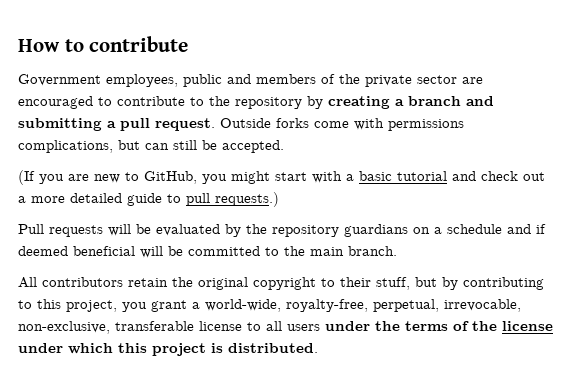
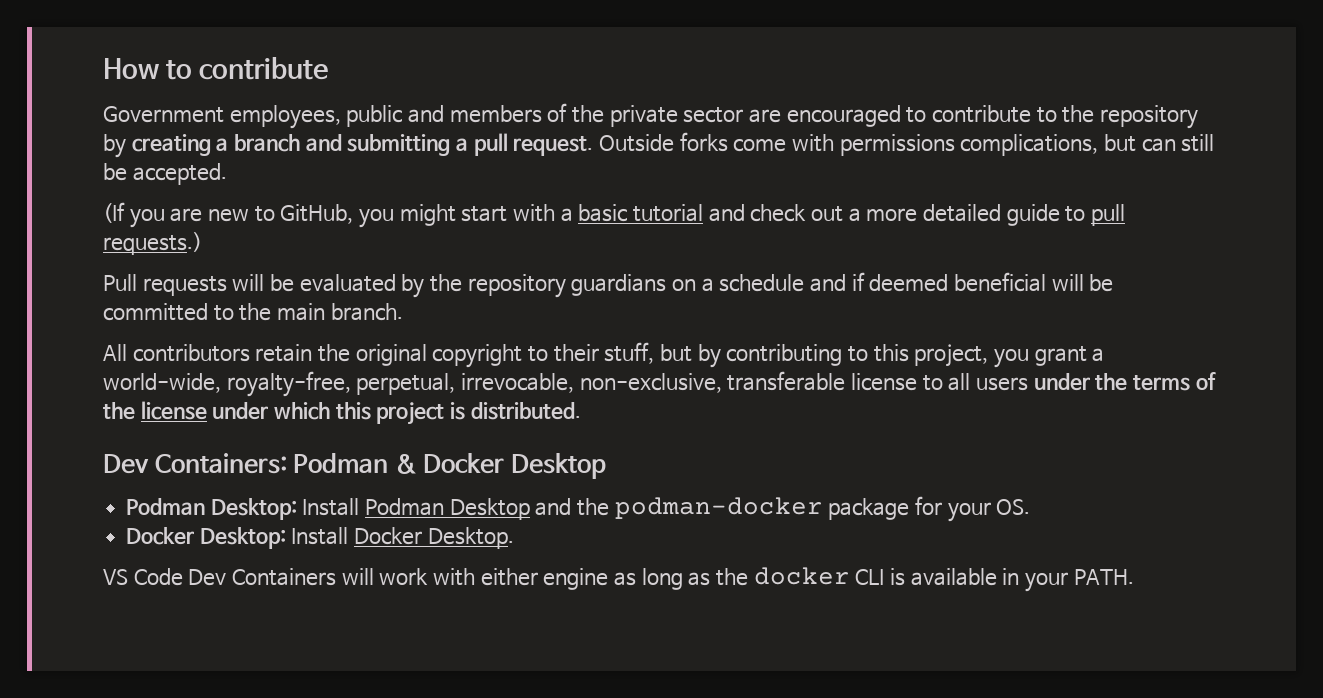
+ Dev Containers: Podman & Docker Desktop
+ Podman Desktop: Install Podman Desktop and the podman-docker package for your OS.
+ Docker Desktop: Install Docker Desktop.
+ VS Code Dev Containers will work with either engine as long as the docker CLI is available in your PATH.

